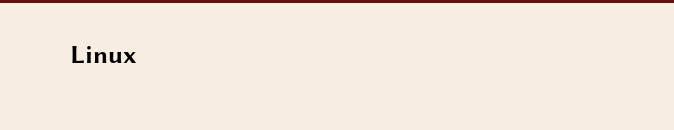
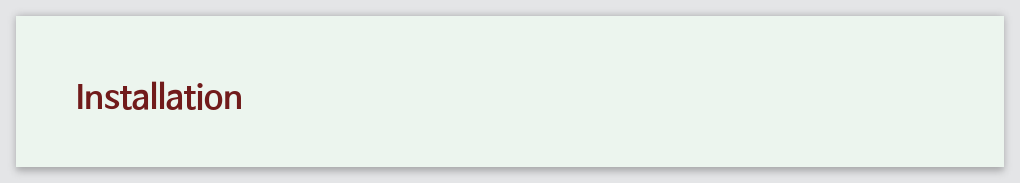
- Linux
+ Installation

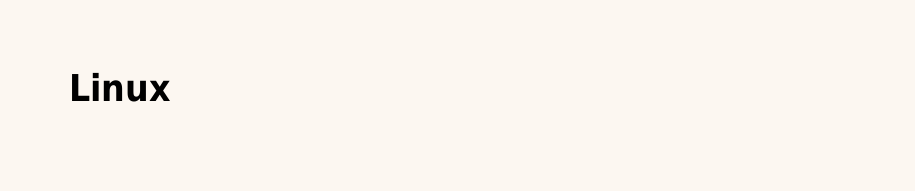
- Installation
+ Linux

